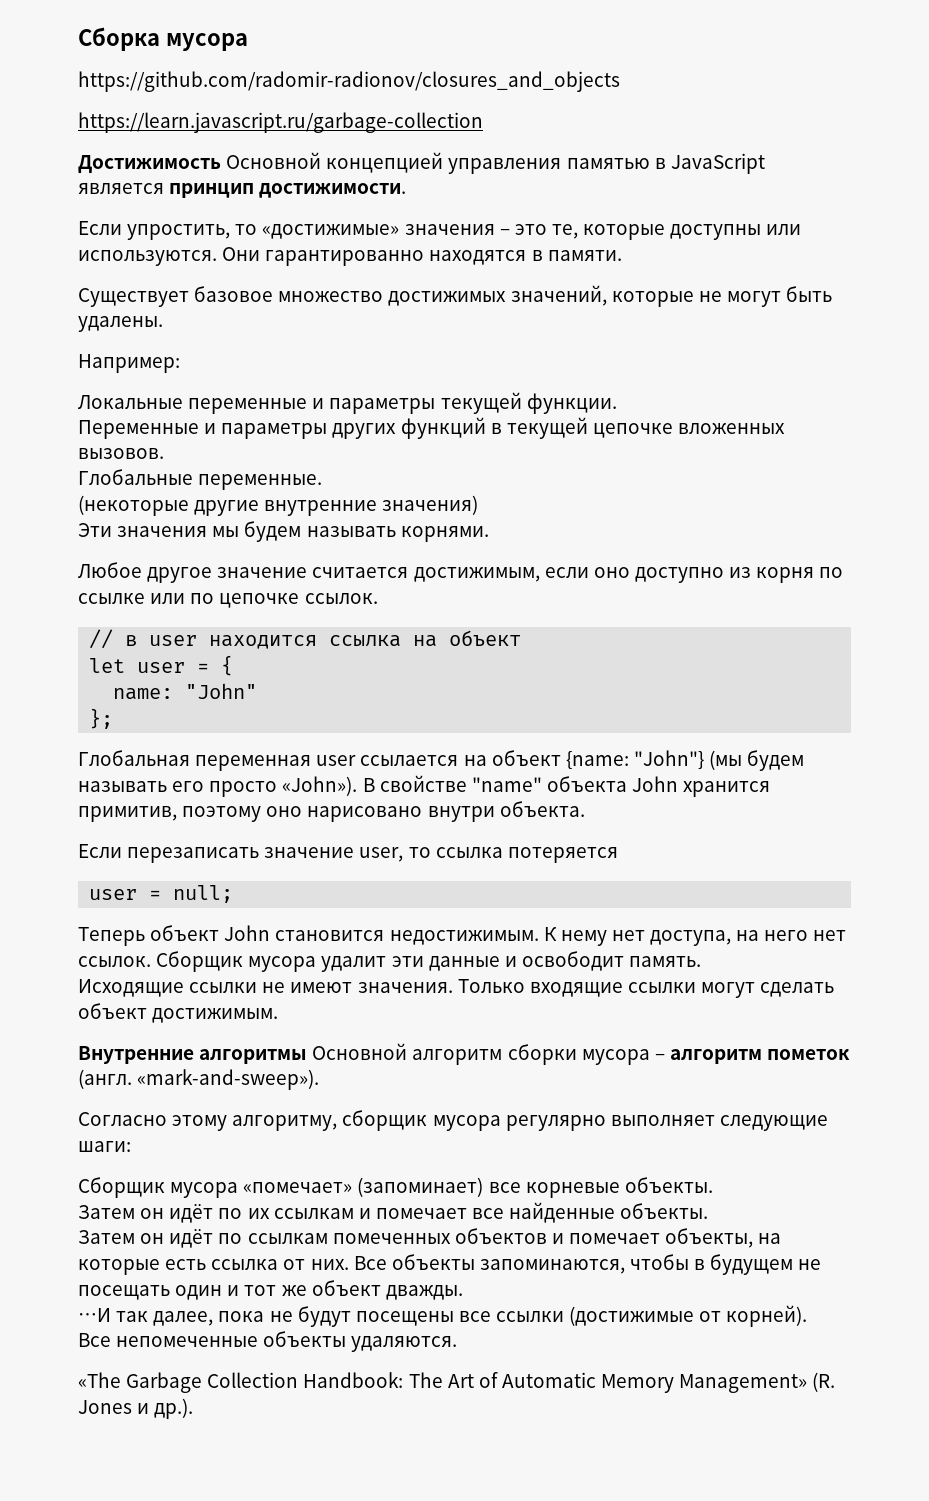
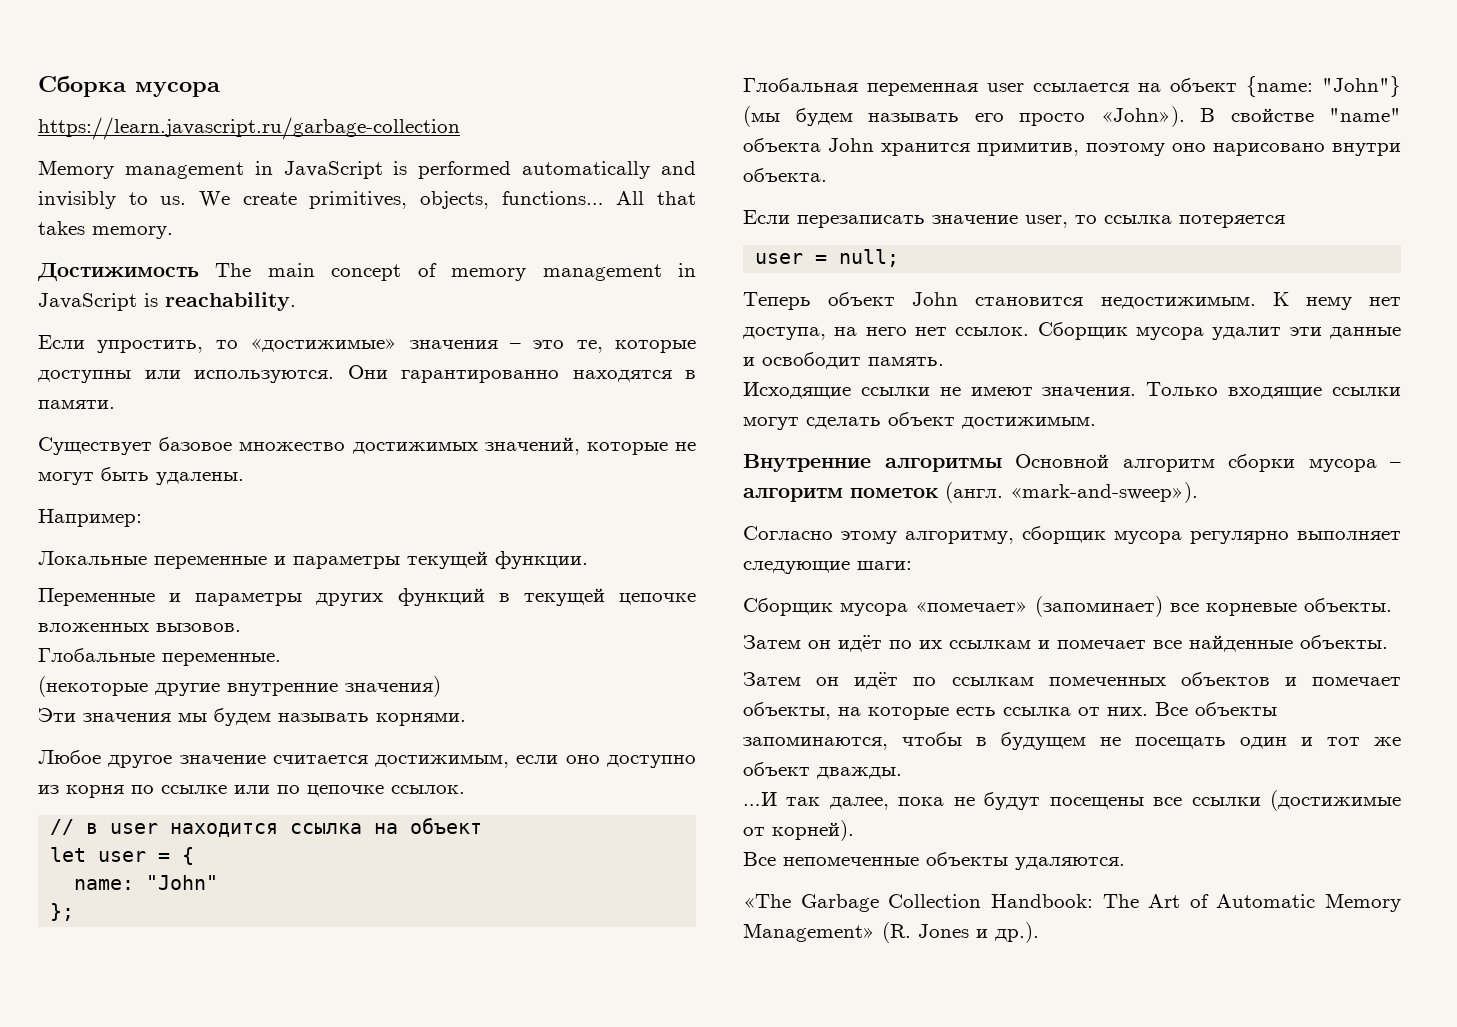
- https://github.com/radomir-radionov/closures_and_objects
- Достижимость Основной концепцией управления памятью в JavaScript является принцип достижимости.
+ Memory management in JavaScript is performed automatically and invisibly to us. We create primitives, objects, functions… All that takes memory.
+ Достижимость The main concept of memory management in JavaScript is reachability.

